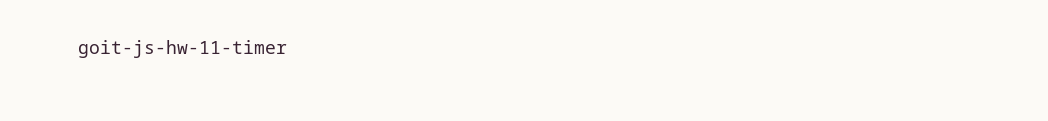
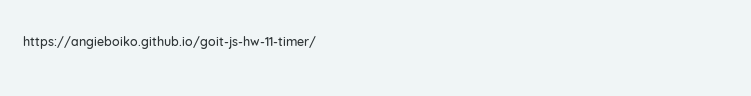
- goit-js-hw-11-timer
+ https://angieboiko.github.io/goit-js-hw-11-timer/

